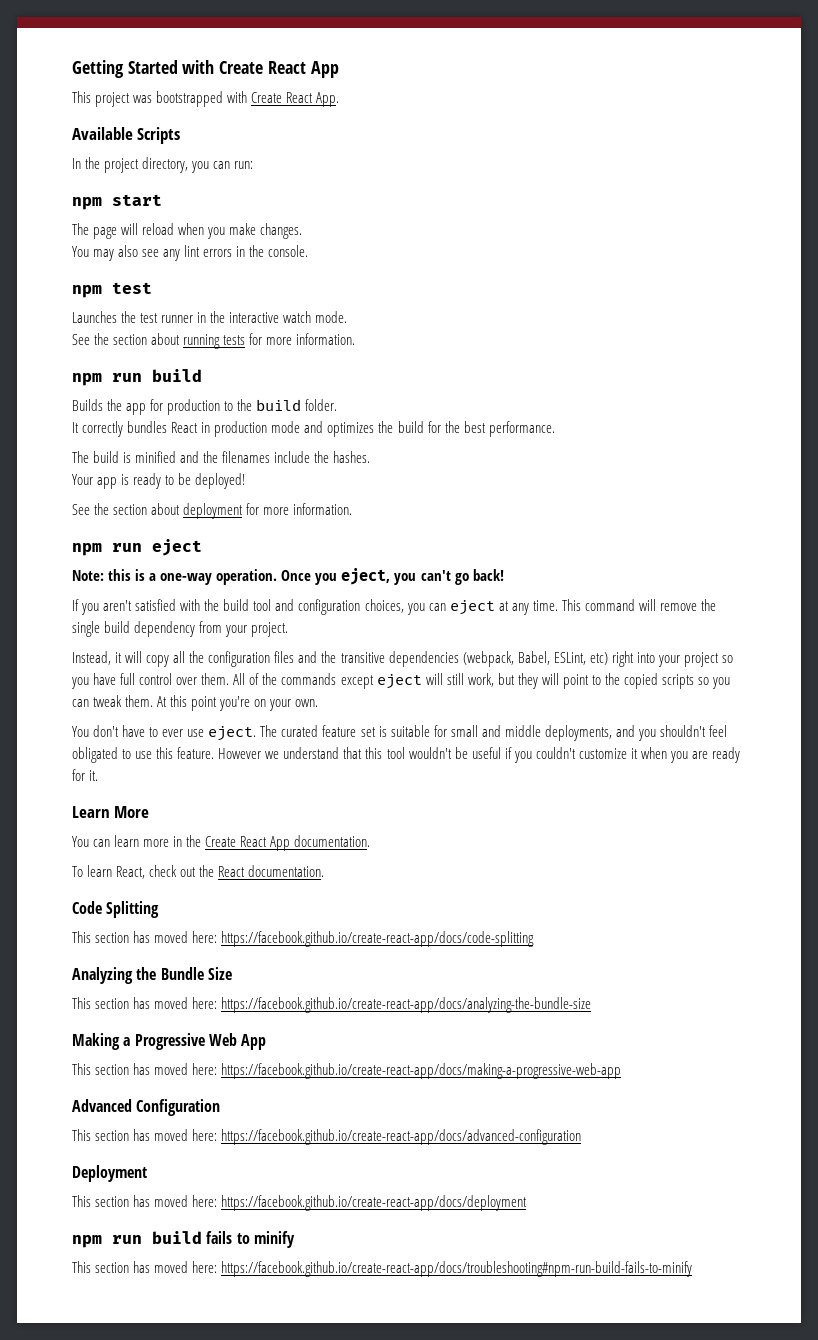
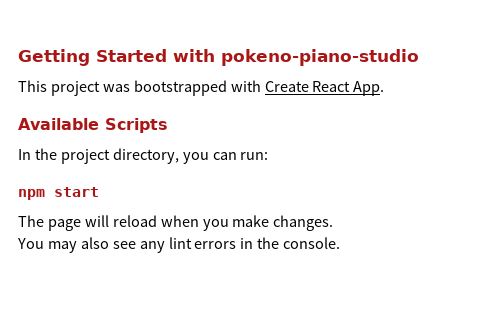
- Getting Started with Create React App
+ Getting Started with pokeno-piano-studio
- npm test
- Launches the test runner in the interactive watch mode.
- See the section about running tests for more information.
- npm run build
- Builds the app for production to the build folder.
- It correctly bundles React in production mode and optimizes the build for the best performance.
- The build is minified and the filenames include the hashes.
- Your app is ready to be deployed!
- See the section about deployment for more information.
- npm run eject
- Note: this is a one-way operation. Once you eject, you can't go back!
- If you aren't satisfied with the build tool and configuration choices, you can eject at any time. This command will remove the single build dependency from your project.
- Instead, it will copy all the configuration files and the transitive dependencies (webpack, Babel, ESLint, etc) right into your project so you have full control over them. All of the commands except eject will still work, but they will point to the copied scripts so you can tweak them. At this point you're on your own.
- You don't have to ever use eject. The curated feature set is suitable for small and middle deployments, and you shouldn't feel obligated to use this feature. However we understand that this tool wouldn't be useful if you couldn't customize it when you are ready for it.
- Learn More
- You can learn more in the Create React App documentation.
- To learn React, check out the React documentation.
- Code Splitting
- This section has moved here: https://facebook.github.io/create-react-app/docs/code-splitting
- Analyzing the Bundle Size
- This section has moved here: https://facebook.github.io/create-react-app/docs/analyzing-the-bundle-size
- Making a Progressive Web App
- This section has moved here: https://facebook.github.io/create-react-app/docs/making-a-progressive-web-app
- Advanced Configuration
- This section has moved here: https://facebook.github.io/create-react-app/docs/advanced-configuration
- Deployment
- This section has moved here: https://facebook.github.io/create-react-app/docs/deployment
- npm run build fails to minify
- This section has moved here: https://facebook.github.io/create-react-app/docs/troubleshooting#npm-run-build-fails-to-minify

